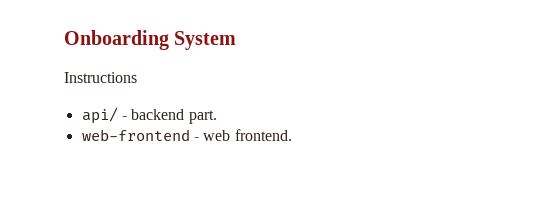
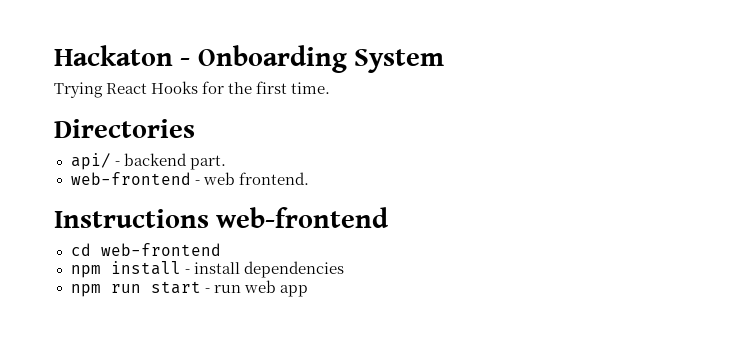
- Onboarding System
+ Hackaton - Onboarding System
- Instructions
+ Trying React Hooks for the first time.
+ Directories
+ Instructions web-frontend
+ cd web-frontend
+ npm install - install dependencies
+ npm run start - run web app

